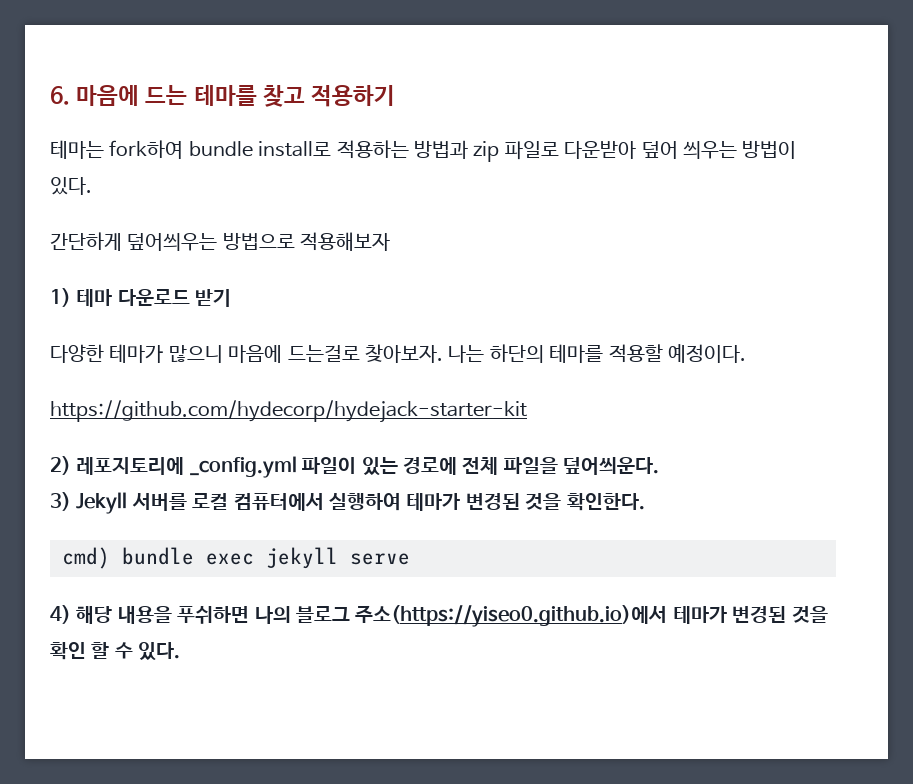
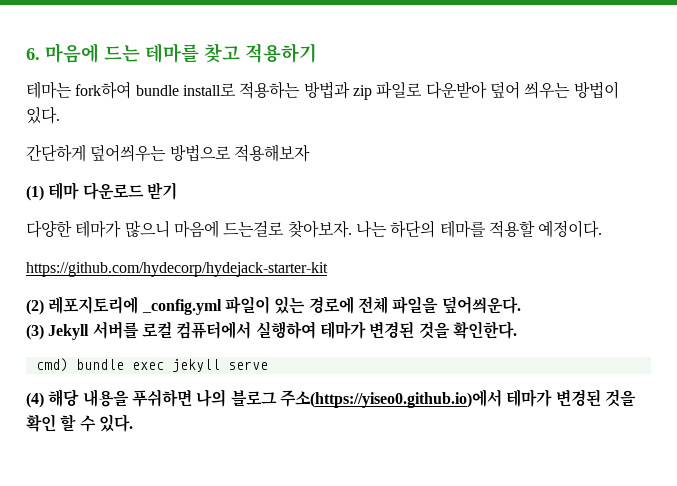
- 1) 테마 다운로드 받기
+ (1) 테마 다운로드 받기
- 2) 레포지토리에 _config.yml 파일이 있는 경로에 전체 파일을 덮어씌운다.
+ (2) 레포지토리에 _config.yml 파일이 있는 경로에 전체 파일을 덮어씌운다.
- 3) Jekyll 서버를 로컬 컴퓨터에서 실행하여 테마가 변경된 것을 확인한다.
+ (3) Jekyll 서버를 로컬 컴퓨터에서 실행하여 테마가 변경된 것을 확인한다.
- 4) 해당 내용을 푸쉬하면 나의 블로그 주소(https://yiseo0.github.io)에서 테마가 변경된 것을 확인 할 수 있다.
+ (4) 해당 내용을 푸쉬하면 나의 블로그 주소(https://yiseo0.github.io)에서 테마가 변경된 것을 확인 할 수 있다.

